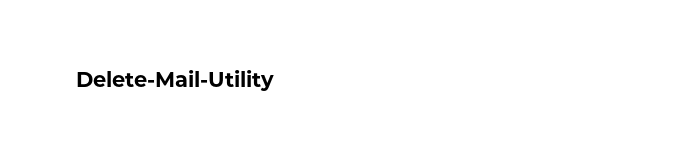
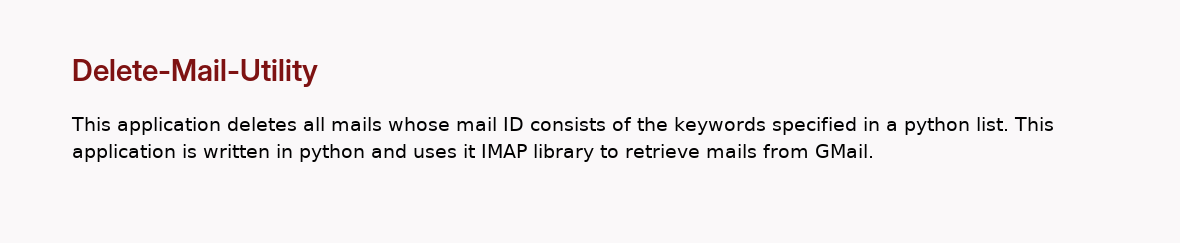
+ This application deletes all mails whose mail ID consists of the keywords specified in a python list. This application is written in python and uses it IMAP library to retrieve mails from GMail.

